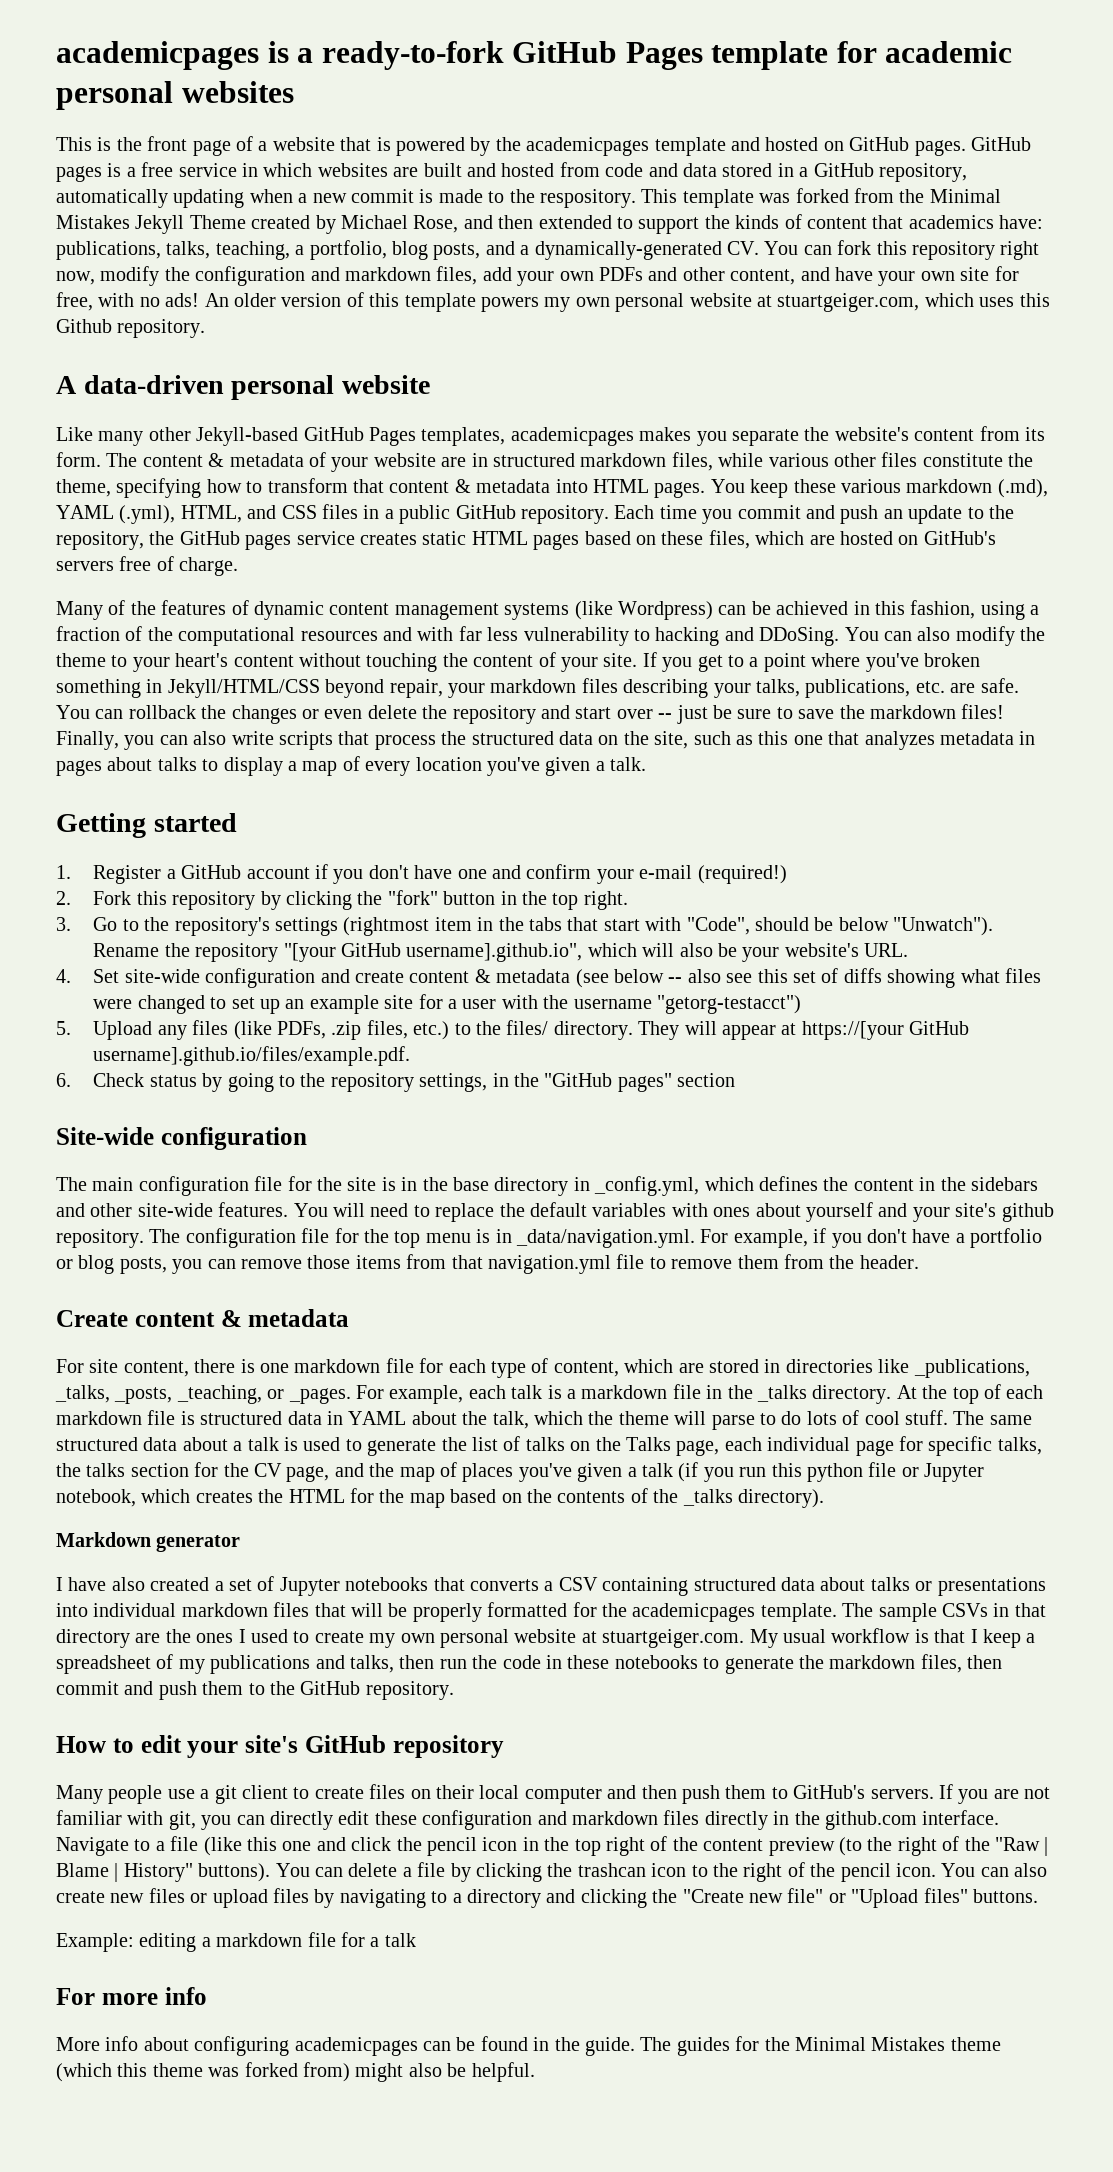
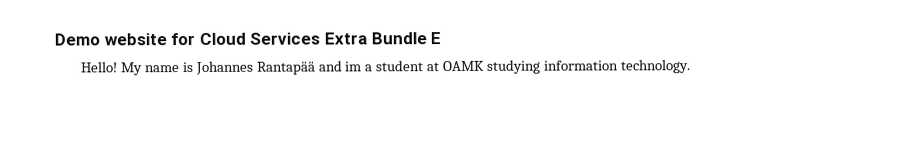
- academicpages is a ready-to-fork GitHub Pages template for academic personal websites
- This is the front page of a website that is powered by the academicpages template and hosted on GitHub pages. GitHub pages is a free service in which websites are built and hosted from code and data stored in a GitHub repository, automatically updating when a new commit is made to the respository. This template was forked from the Minimal Mistakes Jekyll Theme created by Michael Rose, and then extended to support the kinds of content that academics have: publications, talks, teaching, a portfolio, blog posts, and a dynamically-generated CV. You can fork this repository right now, modify the configuration and markdown files, add your own PDFs and other content, and have your own site for free, with no ads! An older version of this template powers my own personal website at stuartgeiger.com, which uses this Github repository.
- A data-driven personal website
- Like many other Jekyll-based GitHub Pages templates, academicpages makes you separate the website's content from its form. The content & metadata of your website are in structured markdown files, while various other files constitute the theme, specifying how to transform that content & metadata into HTML pages. You keep these various markdown (.md), YAML (.yml), HTML, and CSS files in a public GitHub repository. Each time you commit and push an update to the repository, the GitHub pages service creates static HTML pages based on these files, which are hosted on GitHub's servers free of charge.
- Many of the features of dynamic content management systems (like Wordpress) can be achieved in this fashion, using a fraction of the computational resources and with far less vulnerability to hacking and DDoSing. You can also modify the theme to your heart's content without touching the content of your site. If you get to a point where you've broken something in Jekyll/HTML/CSS beyond repair, your markdown files describing your talks, publications, etc. are safe. You can rollback the changes or even delete the repository and start over -- just be sure to save the markdown files! Finally, you can also write scripts that process the structured data on the site, such as this one that analyzes metadata in pages about talks to display a map of every location you've given a talk.
- Getting started
- 1. Register a GitHub account if you don't have one and confirm your e-mail (required!)
- 2. Fork this repository by clicking the "fork" button in the top right.
- 3. Go to the repository's settings (rightmost item in the tabs that start with "Code", should be below "Unwatch"). Rename the repository "[your GitHub username].github.io", which will also be your website's URL.
- 4. Set site-wide configuration and create content & metadata (see below -- also see this set of diffs showing what files were changed to set up an example site for a user with the username "getorg-testacct")
- 5. Upload any files (like PDFs, .zip files, etc.) to the files/ directory. They will appear at https://[your GitHub username].github.io/files/example.pdf.
- 6. Check status by going to the repository settings, in the "GitHub pages" section
- Site-wide configuration
- The main configuration file for the site is in the base directory in _config.yml, which defines the content in the sidebars and other site-wide features. You will need to replace the default variables with ones about yourself and your site's github repository. The configuration file for the top menu is in _data/navigation.yml. For example, if you don't have a portfolio or blog posts, you can remove those items from that navigation.yml file to remove them from the header.
- Create content & metadata
- For site content, there is one markdown file for each type of content, which are stored in directories like _publications, _talks, _posts, _teaching, or _pages. For example, each talk is a markdown file in the _talks directory. At the top of each markdown file is structured data in YAML about the talk, which the theme will parse to do lots of cool stuff. The same structured data about a talk is used to generate the list of talks on the Talks page, each individual page for specific talks, the talks section for the CV page, and the map of places you've given a talk (if you run this python file or Jupyter notebook, which creates the HTML for the map based on the contents of the _talks directory).
- Markdown generator
- I have also created a set of Jupyter notebooks that converts a CSV containing structured data about talks or presentations into individual markdown files that will be properly formatted for the academicpages template. The sample CSVs in that directory are the ones I used to create my own personal website at stuartgeiger.com. My usual workflow is that I keep a spreadsheet of my publications and talks, then run the code in these notebooks to generate the markdown files, then commit and push them to the GitHub repository.
- How to edit your site's GitHub repository
- Many people use a git client to create files on their local computer and then push them to GitHub's servers. If you are not familiar with git, you can directly edit these configuration and markdown files directly in the github.com interface. Navigate to a file (like this one and click the pencil icon in the top right of the content preview (to the right of the "Raw | Blame | History" buttons). You can delete a file by clicking the trashcan icon to the right of the pencil icon. You can also create new files or upload files by navigating to a directory and clicking the "Create new file" or "Upload files" buttons.
- Example: editing a markdown file for a talk
- For more info
- More info about configuring academicpages can be found in the guide. The guides for the Minimal Mistakes theme (which this theme was forked from) might also be helpful.
+ Demo website for Cloud Services Extra Bundle E
+ Hello! My name is Johannes Rantapää and im a student at OAMK studying information technology.

